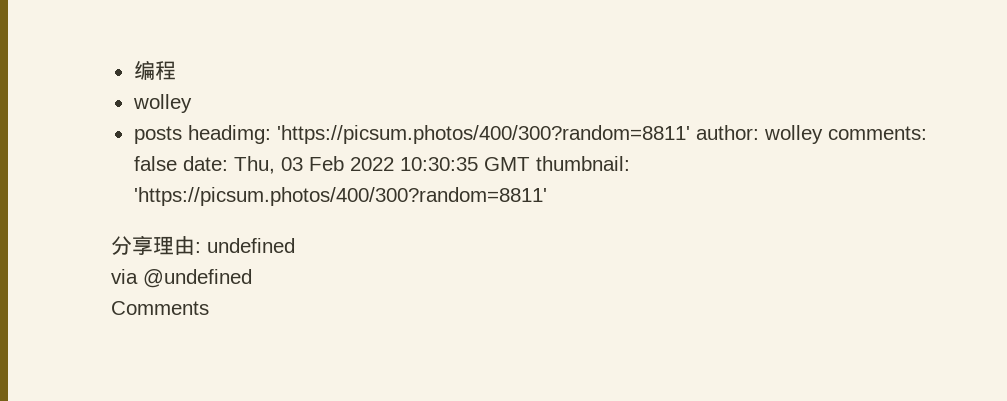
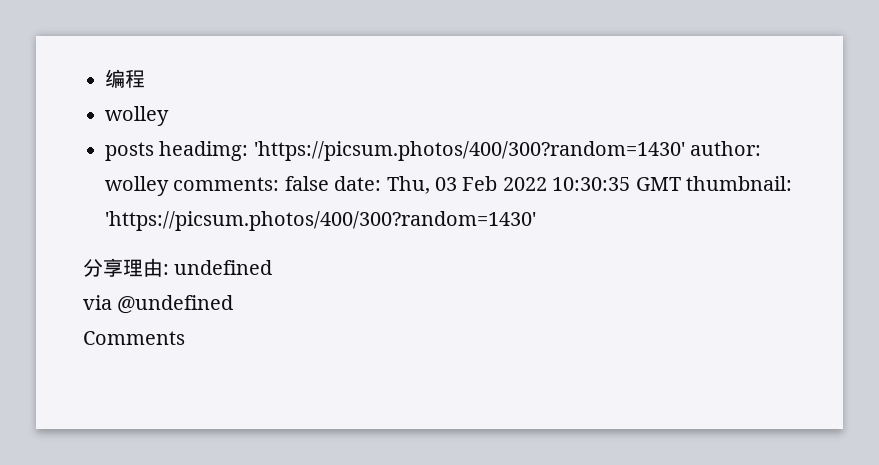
- posts headimg: 'https://picsum.photos/400/300?random=8811' author: wolley comments: false date: Thu, 03 Feb 2022 10:30:35 GMT thumbnail: 'https://picsum.photos/400/300?random=8811'
+ posts headimg: 'https://picsum.photos/400/300?random=1430' author: wolley comments: false date: Thu, 03 Feb 2022 10:30:35 GMT thumbnail: 'https://picsum.photos/400/300?random=1430'

